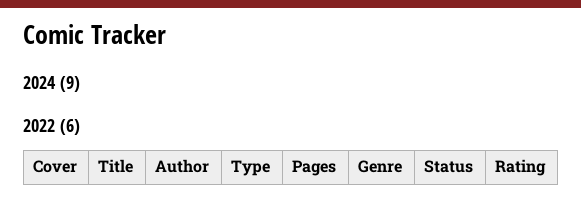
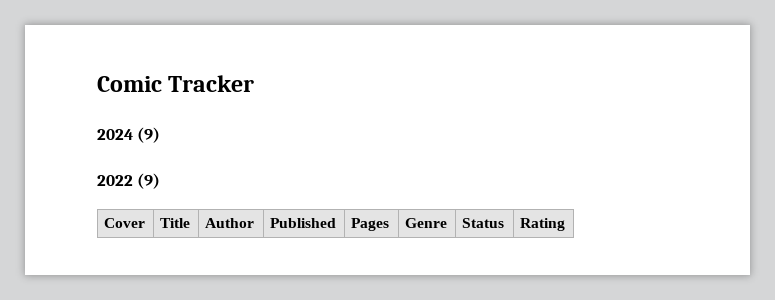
- 2022 (6)
+ 2022 (9)
- Cover | Title | Author | Type | Pages | Genre | Status | Rating
+ Cover | Title | Author | Published | Pages | Genre | Status | Rating

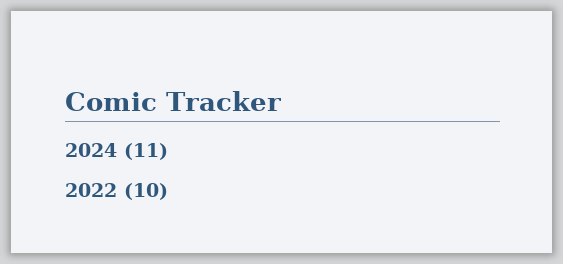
- 2024 (9)
+ 2024 (11)
- 2022 (9)
- Cover | Title | Author | Published | Pages | Genre | Status | Rating
+ 2022 (10)

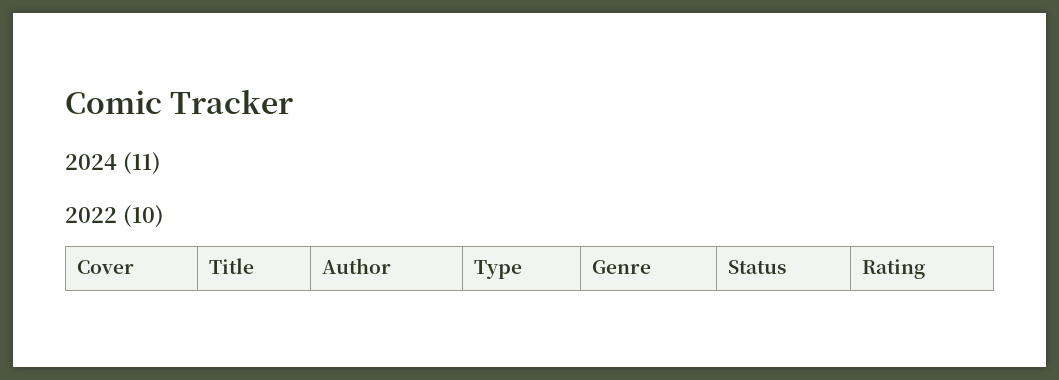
+ Cover | Title | Author | Type | Genre | Status | Rating

